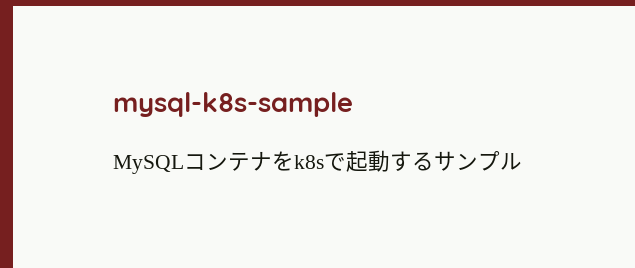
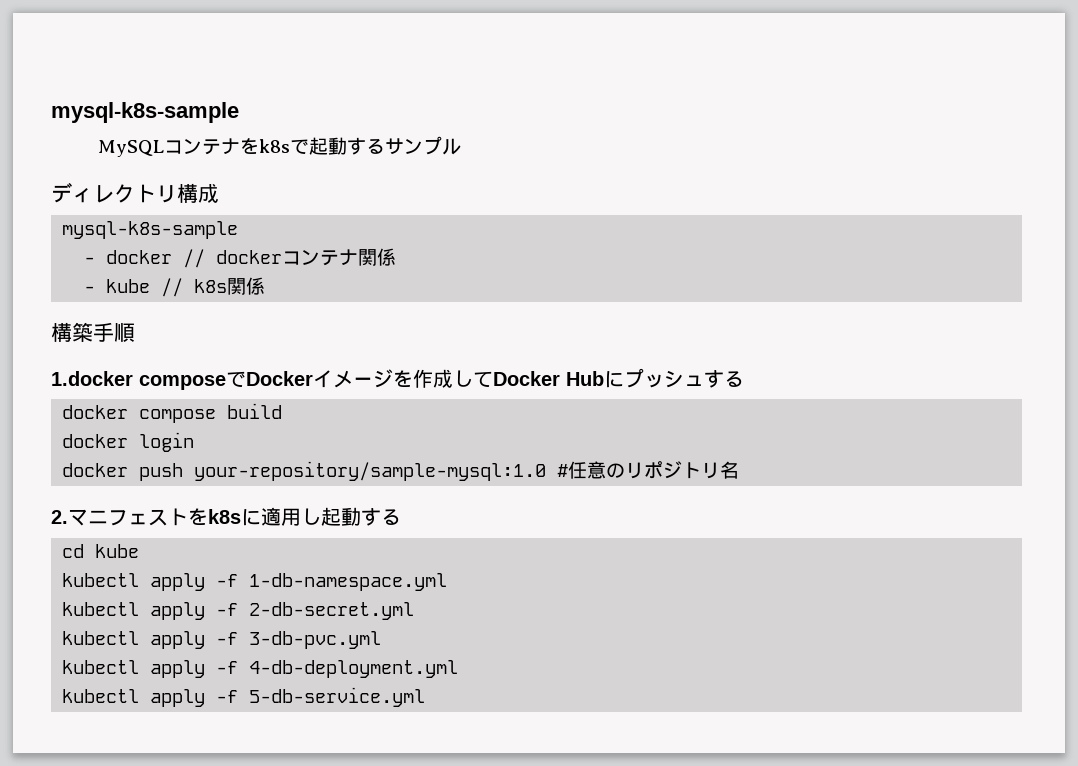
+ ディレクトリ構成
+ mysql-k8s-sample
+ - docker // dockerコンテナ関係
+ - kube // k8s関係
+ 構築手順
+ 1.docker composeでDockerイメージを作成してDocker Hubにプッシュする
+ docker compose build
+ docker login
+ docker push your-repository/sample-mysql:1.0 #任意のリポジトリ名
+ 2.マニフェストをk8sに適用し起動する
+ cd kube
+ kubectl apply -f 1-db-namespace.yml
+ kubectl apply -f 2-db-secret.yml
+ kubectl apply -f 3-db-pvc.yml
+ kubectl apply -f 4-db-deployment.yml
+ kubectl apply -f 5-db-service.yml

